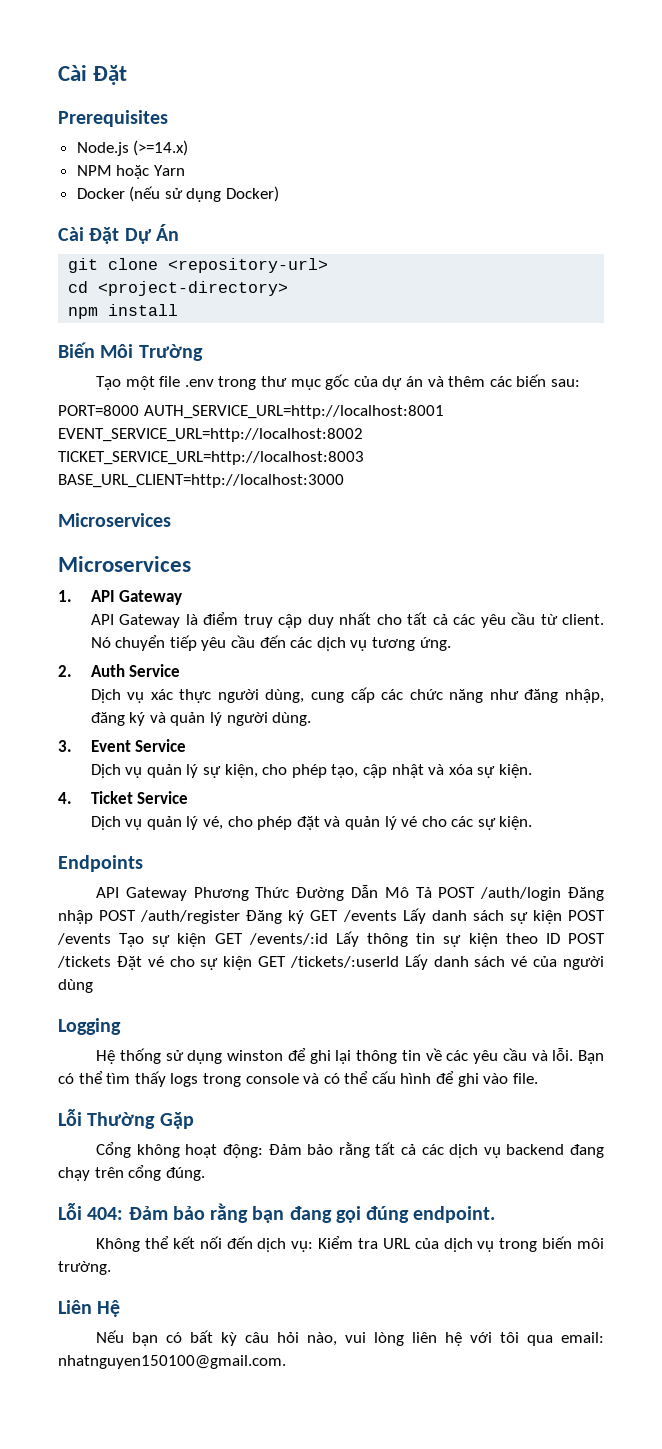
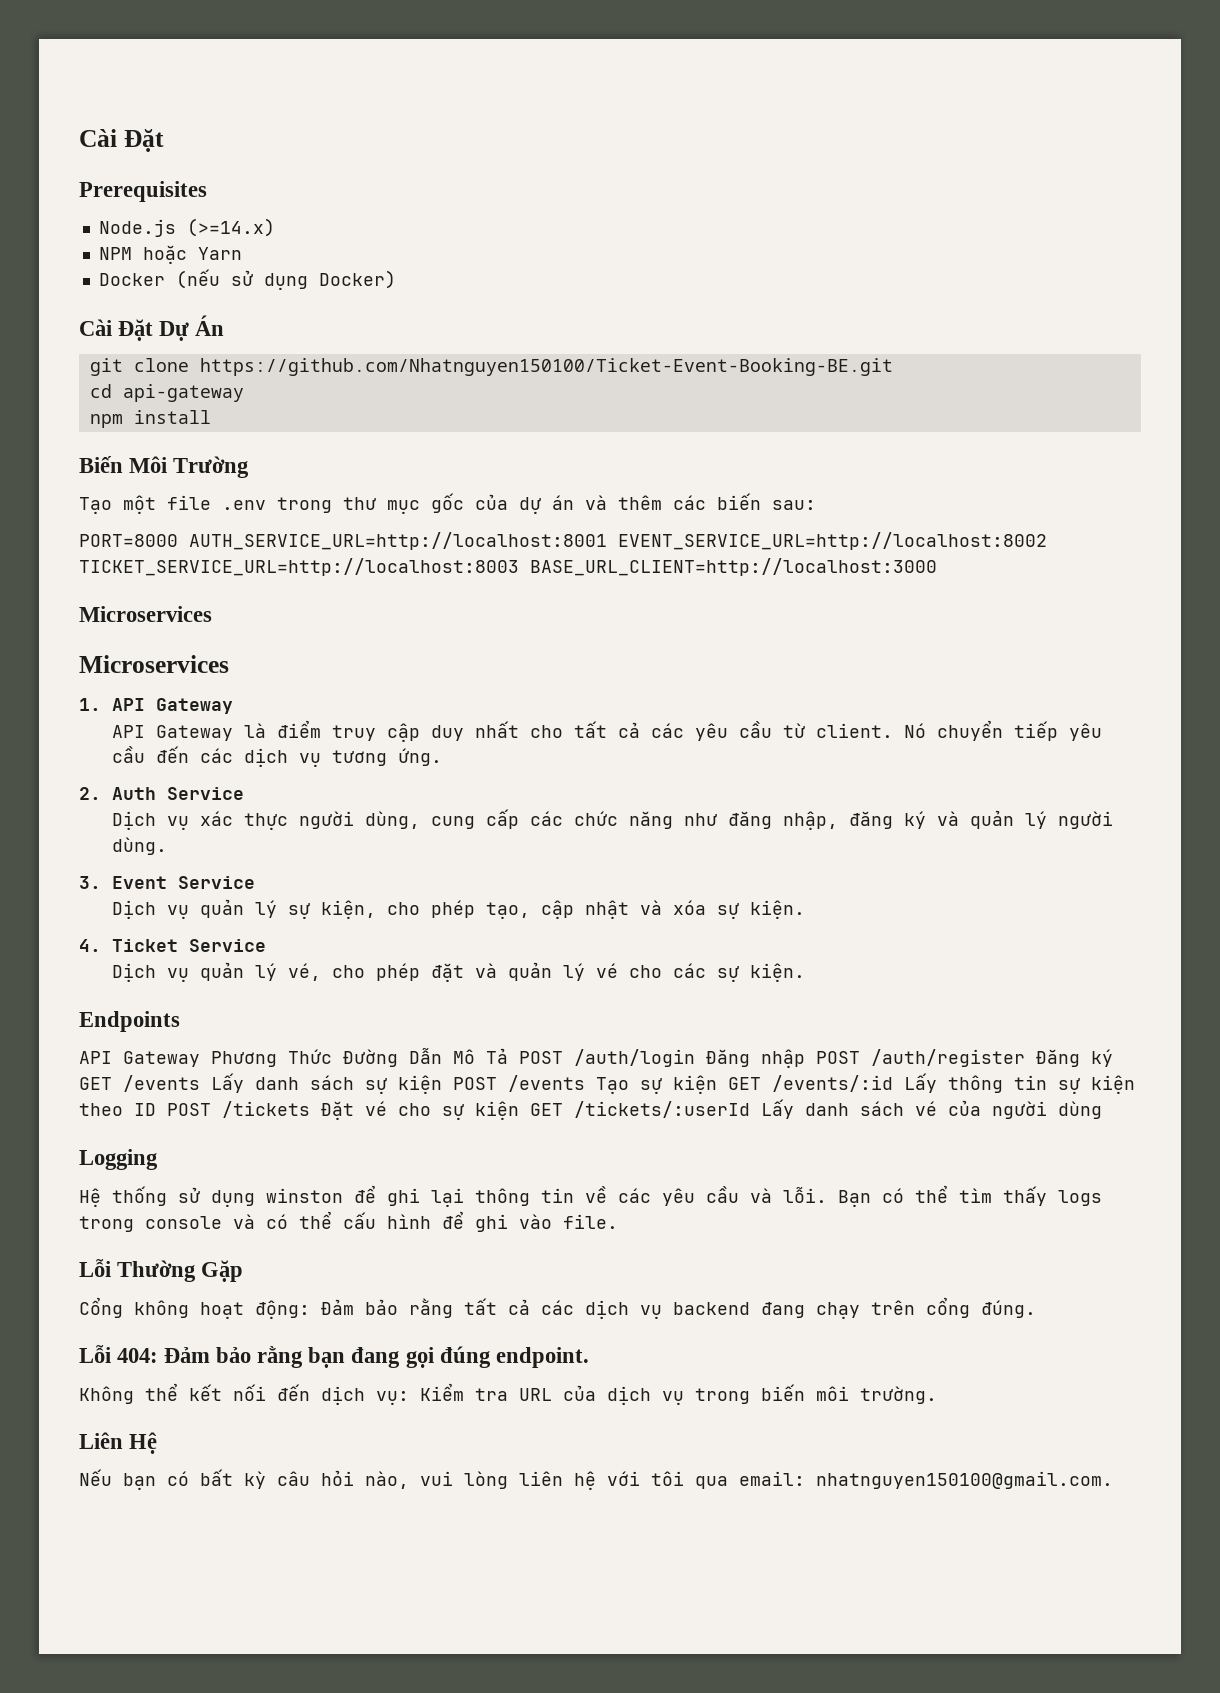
- git clone <repository-url>
+ git clone https://github.com/Nhatnguyen150100/Ticket-Event-Booking-BE.git
- cd <project-directory>
+ cd api-gateway

